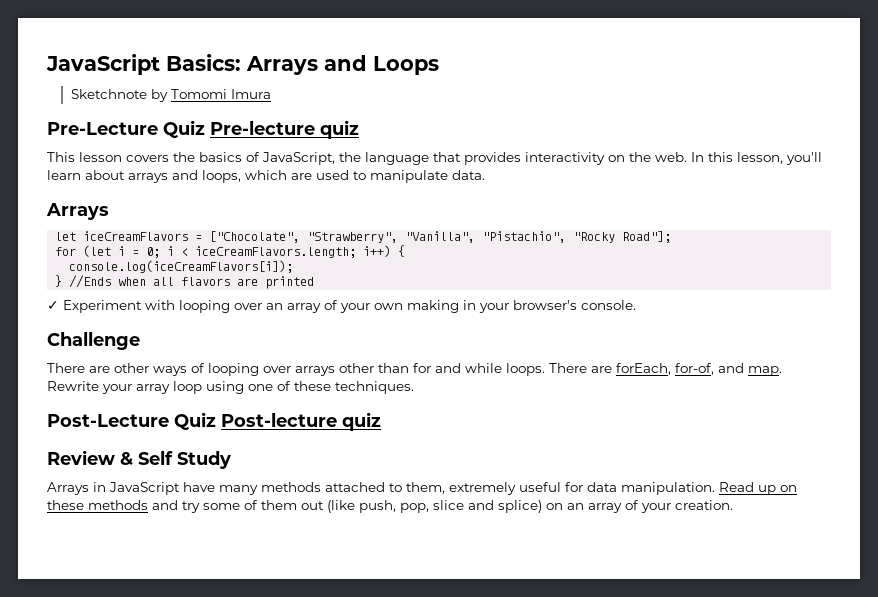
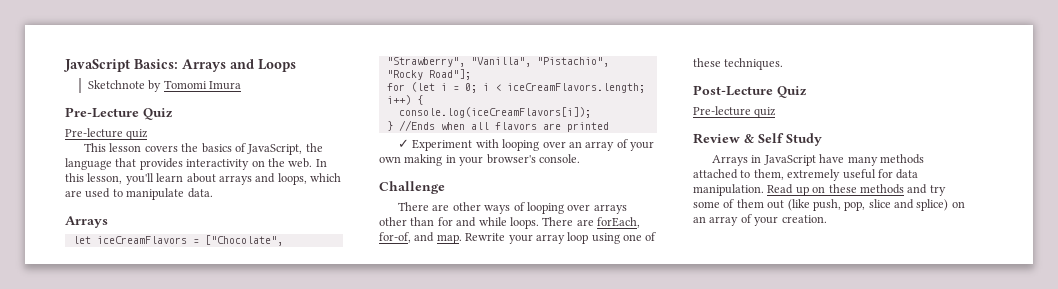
- Pre-Lecture Quiz Pre-lecture quiz
+ Pre-Lecture Quiz
+ Pre-lecture quiz
- Post-Lecture Quiz Post-lecture quiz
+ Post-Lecture Quiz
+ Pre-lecture quiz

